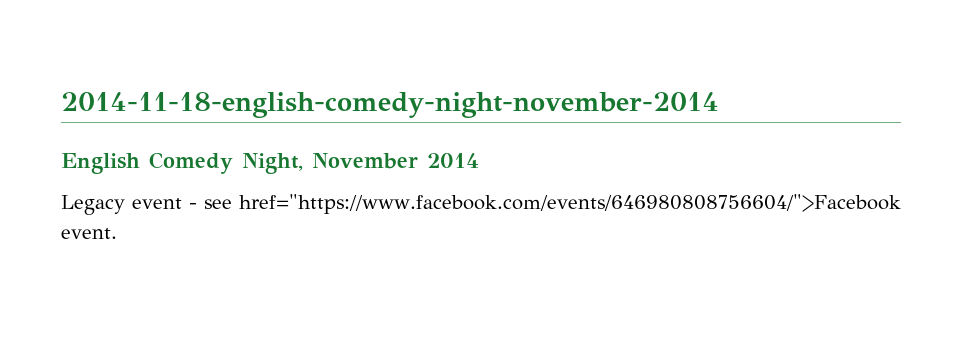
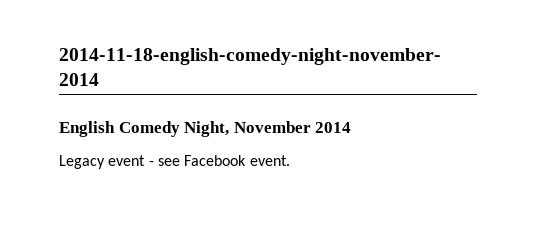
- Legacy event - see href="https://www.facebook.com/events/646980808756604/">Facebook event.
+ Legacy event - see Facebook event.

